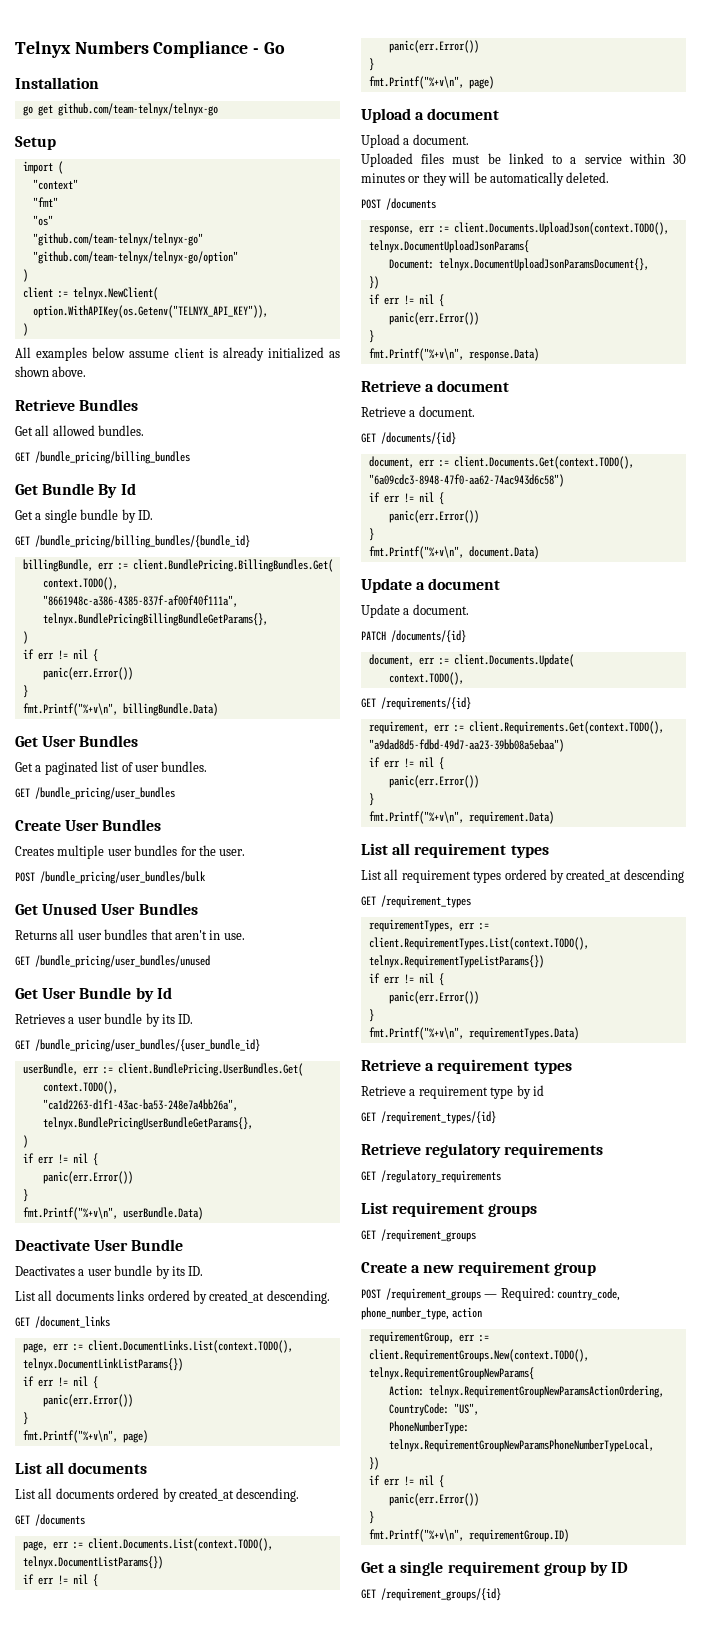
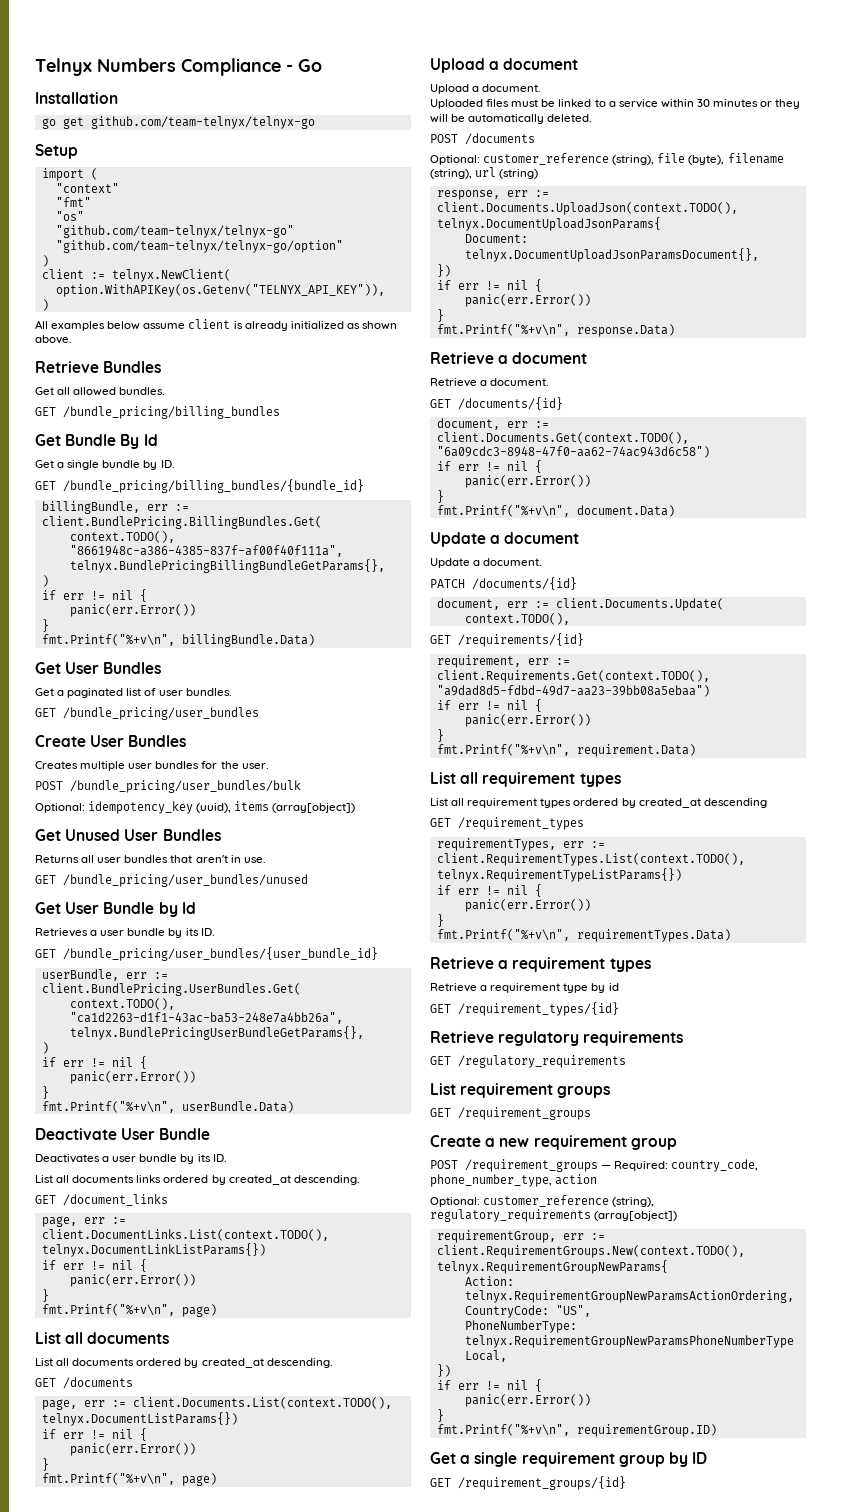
+ Optional: idempotency_key (uuid), items (array[object])
+ Optional: customer_reference (string), file (byte), filename (string), url (string)
+ Optional: customer_reference (string), regulatory_requirements (array[object])

